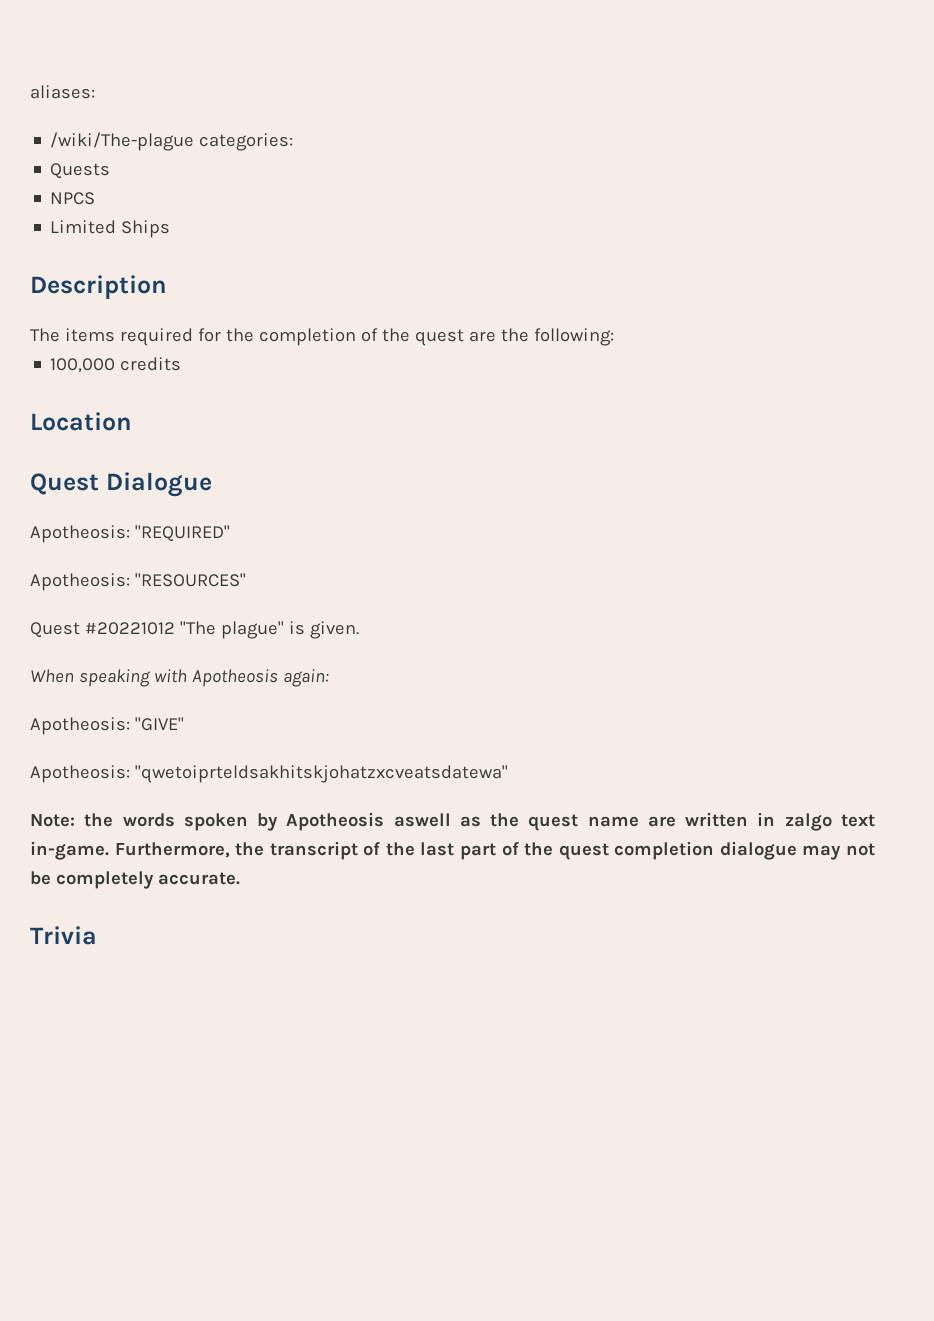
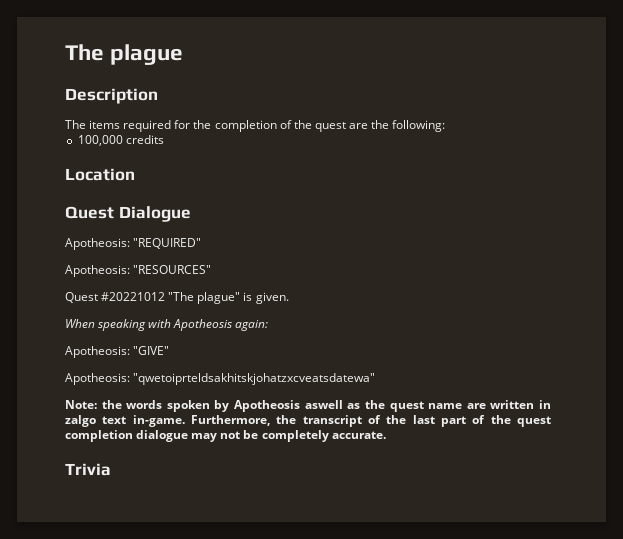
- aliases:
- /wiki/The-plague categories:
- Quests
- NPCS
- Limited Ships
+ The plague

